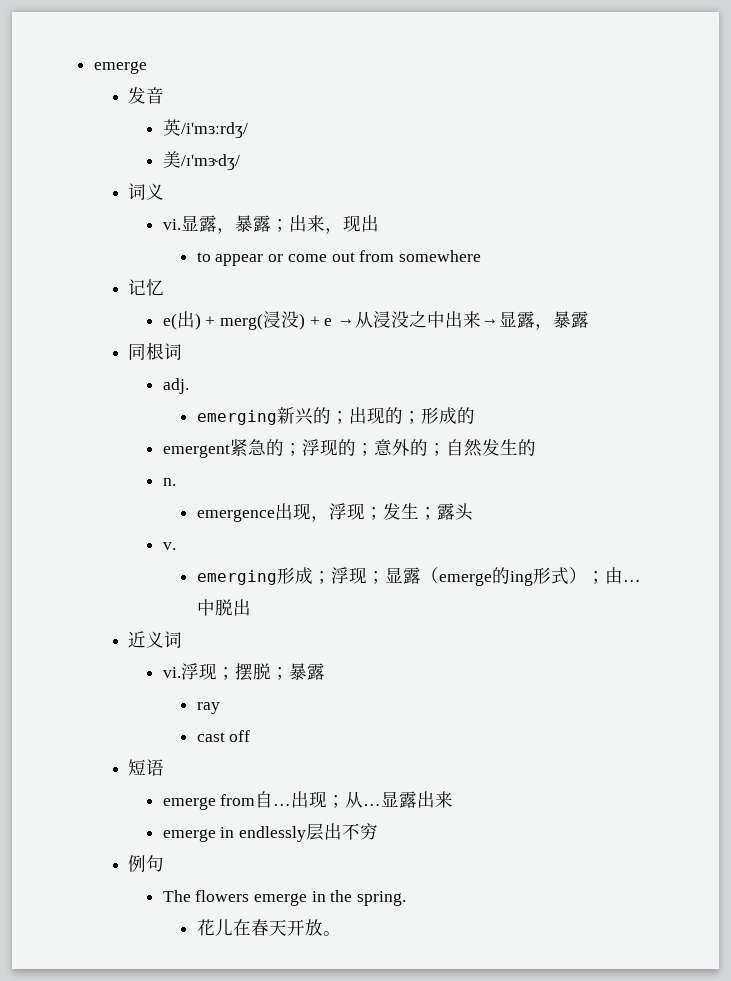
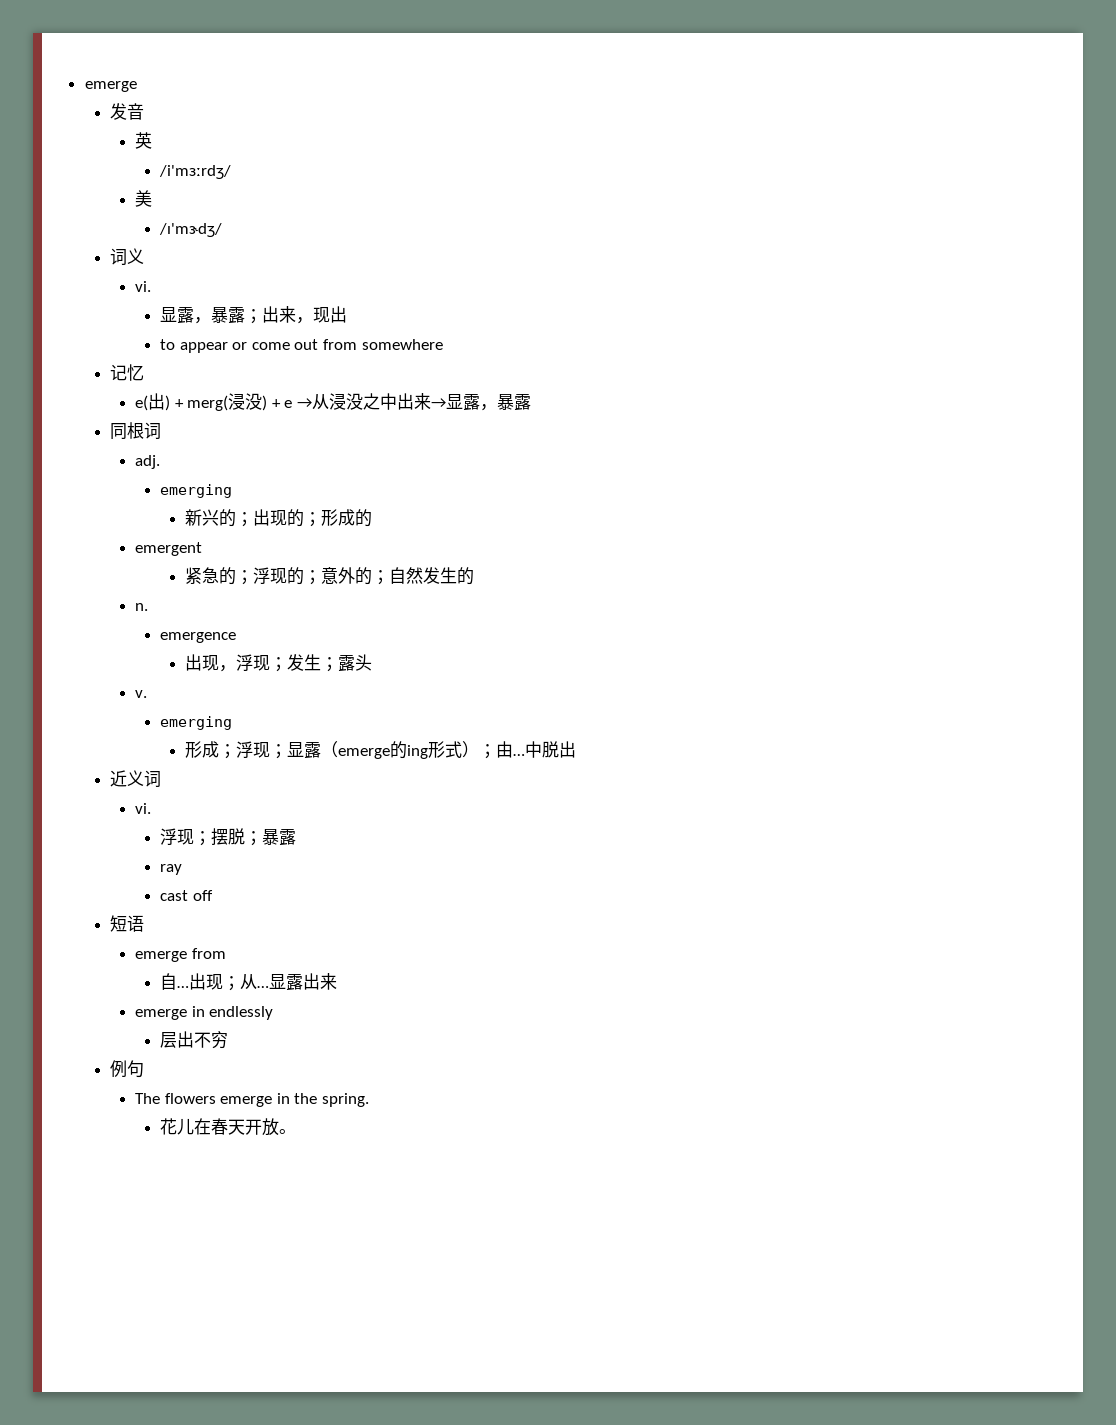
- 英/i'mɜːrdʒ/
+ 英
+ /i'mɜːrdʒ/
- 美/ɪ'mɝdʒ/
+ 美
+ /ɪ'mɝdʒ/
  词义
- vi.显露，暴露；出来，现出
+ vi.
+ 显露，暴露；出来，现出
  adj.
- emerging新兴的；出现的；形成的
+ emerging
+ 新兴的；出现的；形成的
- emergent紧急的；浮现的；意外的；自然发生的
+ emergent
+ 紧急的；浮现的；意外的；自然发生的
- emergence出现，浮现；发生；露头
+ emergence
+ 出现，浮现；发生；露头
  v.
- emerging形成；浮现；显露（emerge的ing形式）；由…
+ emerging
+ 形成；浮现；显露（emerge的ing形式）；由…
  近义词
- vi.浮现；摆脱；暴露
+ vi.
+ 浮现；摆脱；暴露
- emerge from自…
+ emerge from
+ 自…
- emerge in endlessly层出不穷
+ emerge in endlessly
+ 层出不穷

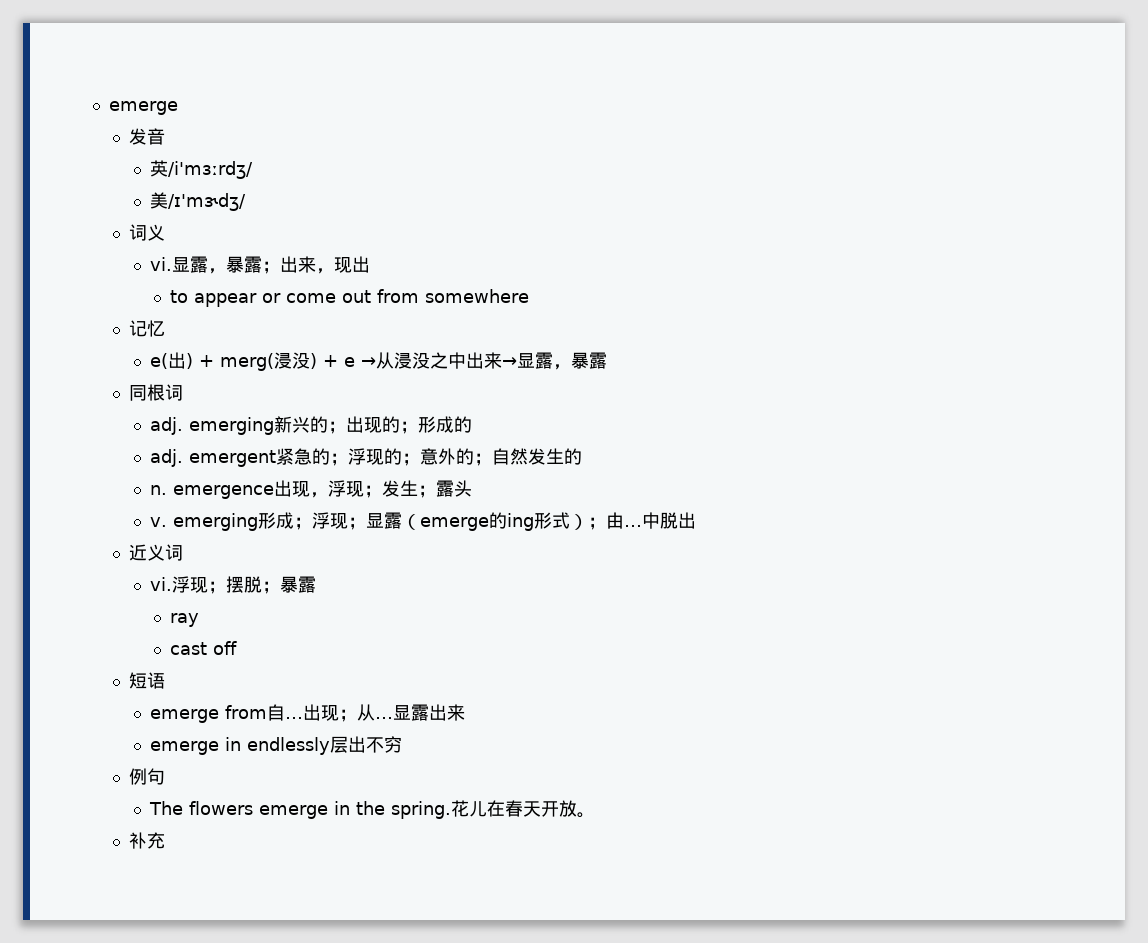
- 英
- /i'mɜːrdʒ/
+ 英/i'mɜːrdʒ/
- 美
- /ɪ'mɝdʒ/
+ 美/ɪ'mɝdʒ/
  词义
- vi.
- 显露，暴露；出来，现出
+ vi.显露，暴露；出来，现出
- adj.
- emerging
- 新兴的；出现的；形成的
+ adj. emerging新兴的；出现的；形成的
- emergent
- 紧急的；浮现的；意外的；自然发生的
+ adj. emergent紧急的；浮现的；意外的；自然发生的
- n.
- emergence
- 出现，浮现；发生；露头
+ n. emergence出现，浮现；发生；露头
- v.
- emerging
- 形成；浮现；显露（emerge的ing形式）；由…
+ v. emerging形成；浮现；显露（emerge的ing形式）；由…
  近义词
- vi.
- 浮现；摆脱；暴露
+ vi.浮现；摆脱；暴露
- emerge from
- 自…
+ emerge from自…
- emerge in endlessly
- 层出不穷
+ emerge in endlessly层出不穷
- The flowers emerge in the spring.
- 花儿在春天开放。
+ The flowers emerge in the spring.花儿在春天开放。
+ 补充

